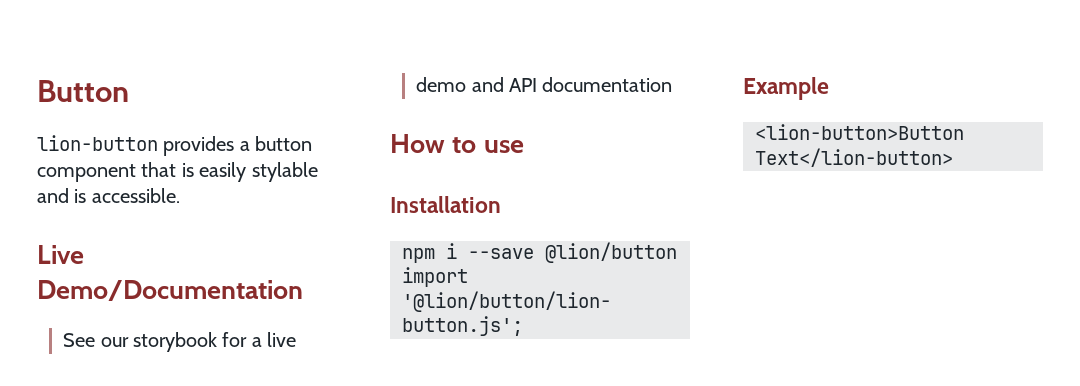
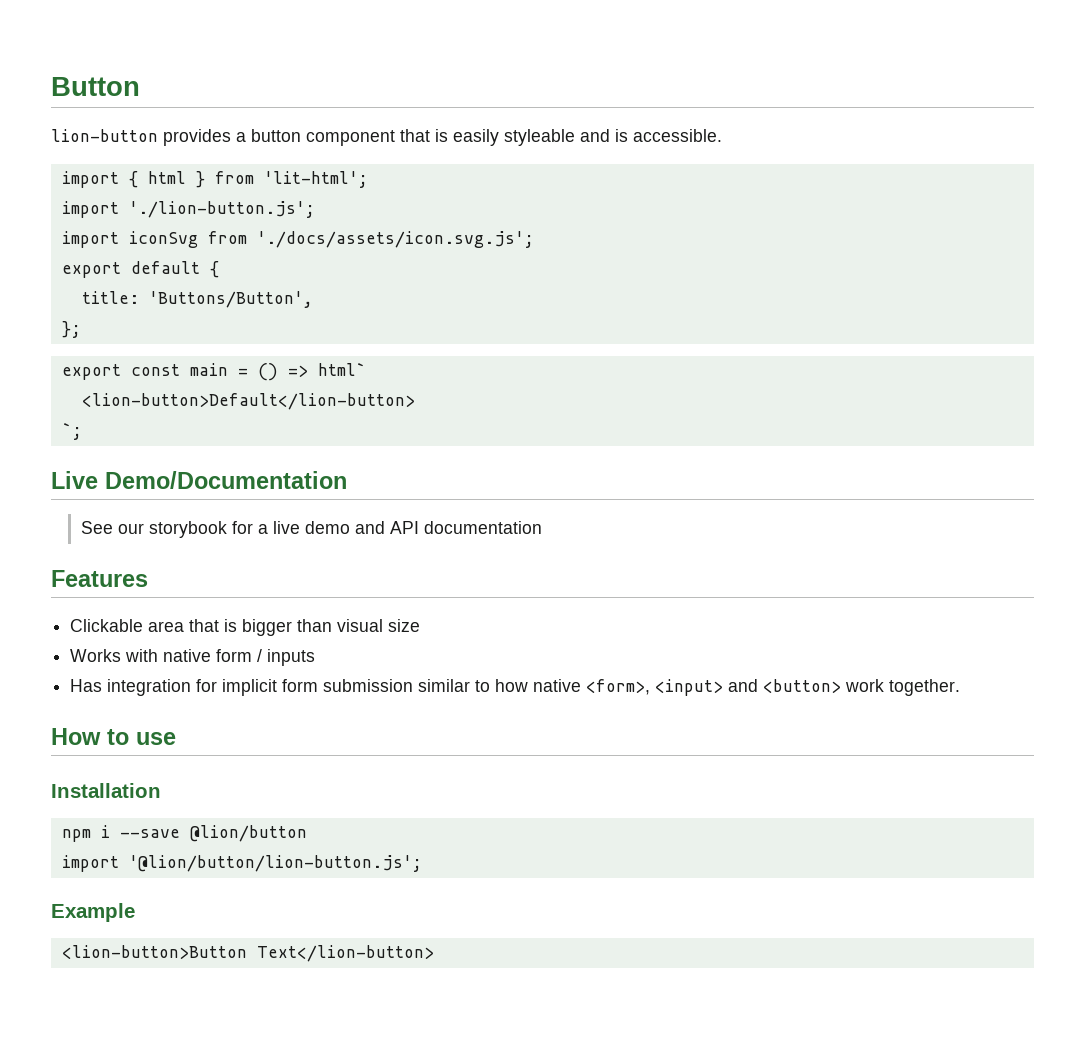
- lion-button provides a button component that is easily stylable and is accessible.
+ lion-button provides a button component that is easily styleable and is accessible.
+ import { html } from 'lit-html';
+ import './lion-button.js';
+ import iconSvg from './docs/assets/icon.svg.js';
+ export default {
+ title: 'Buttons/Button',
+ };
+ export const main = () => html`
+ <lion-button>Default</lion-button>
+ `;
+ Features
+ Clickable area that is bigger than visual size
+ Works with native form / inputs
+ Has integration for implicit form submission similar to how native <form>, <input> and <button> work together.

